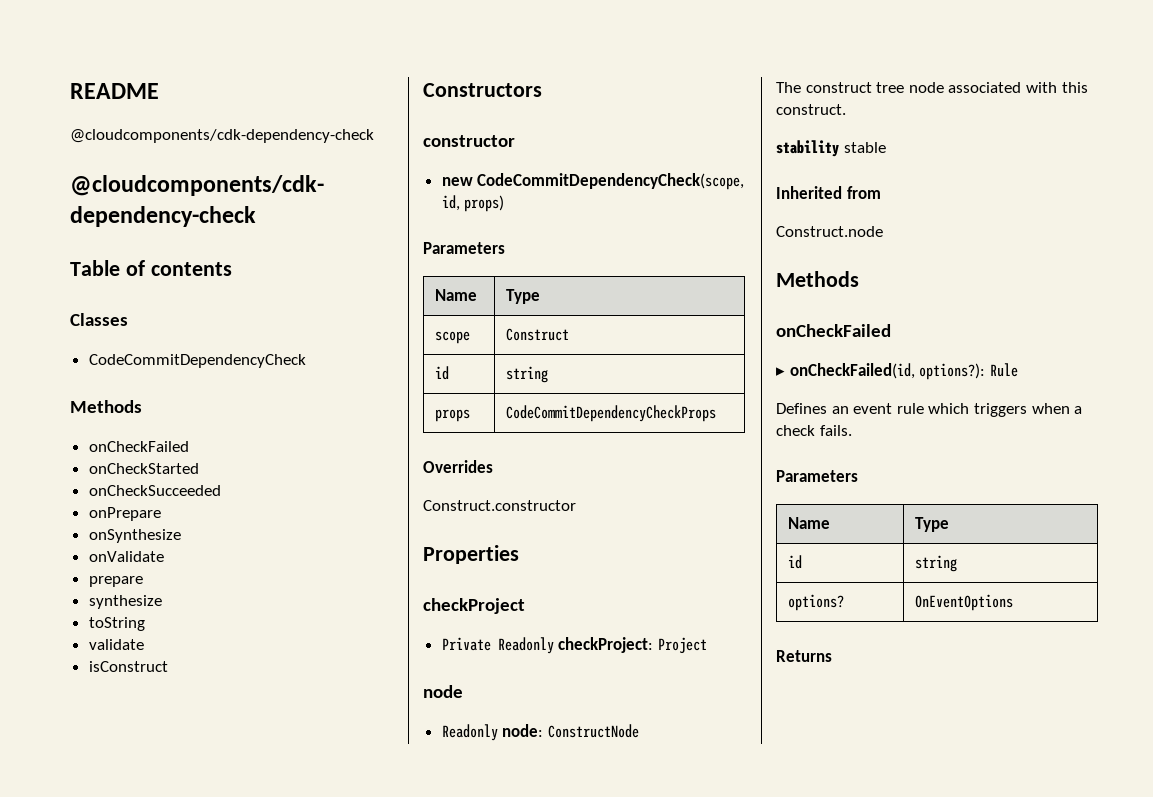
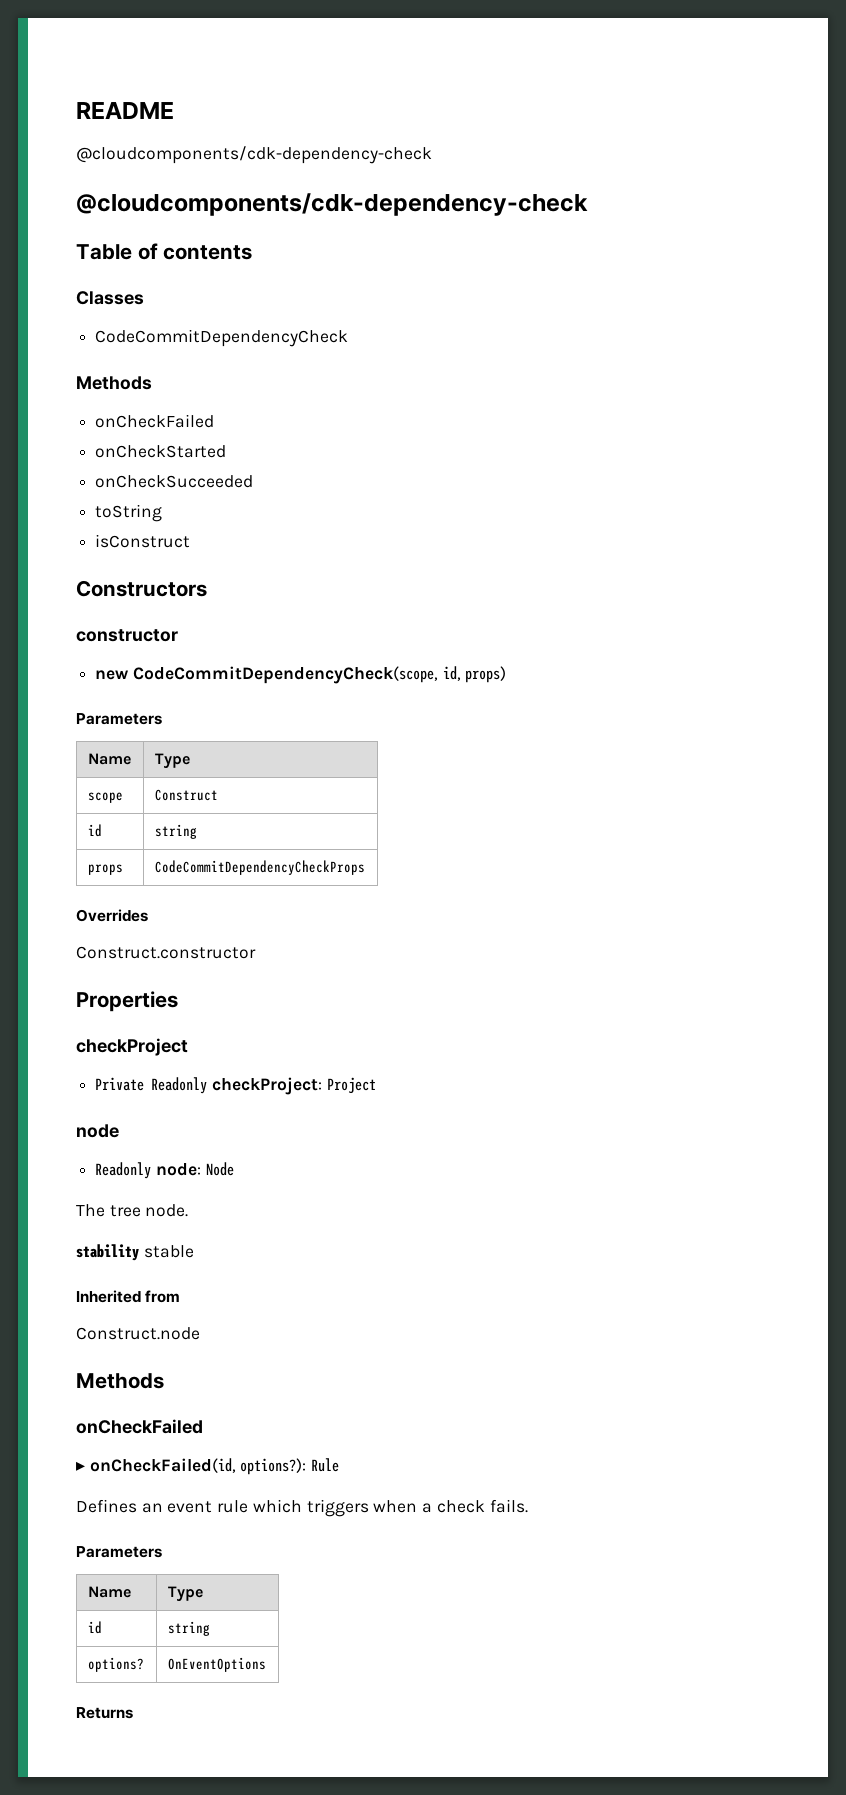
- onPrepare
- onSynthesize
- onValidate
- prepare
- synthesize
- validate
- Readonly node: ConstructNode
+ Readonly node: Node
- The construct tree node associated with this construct.
+ The tree node.

